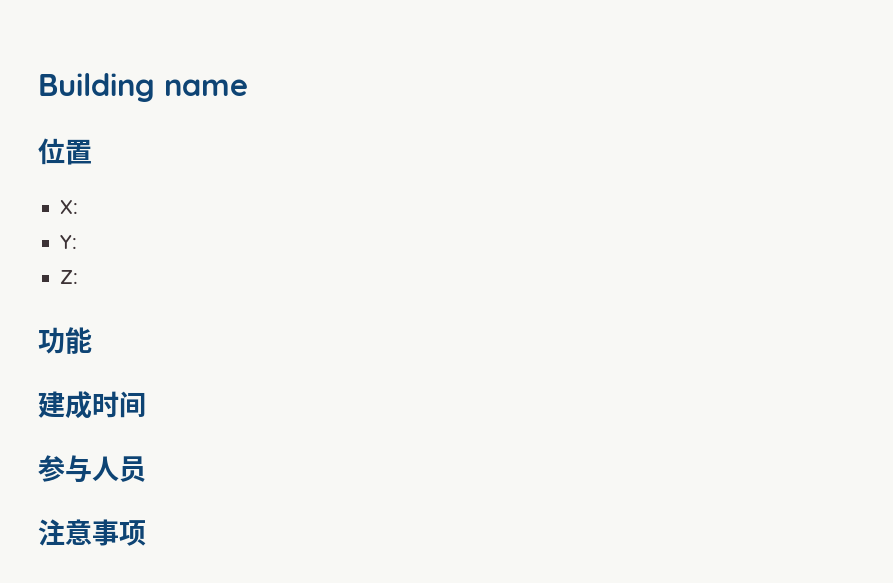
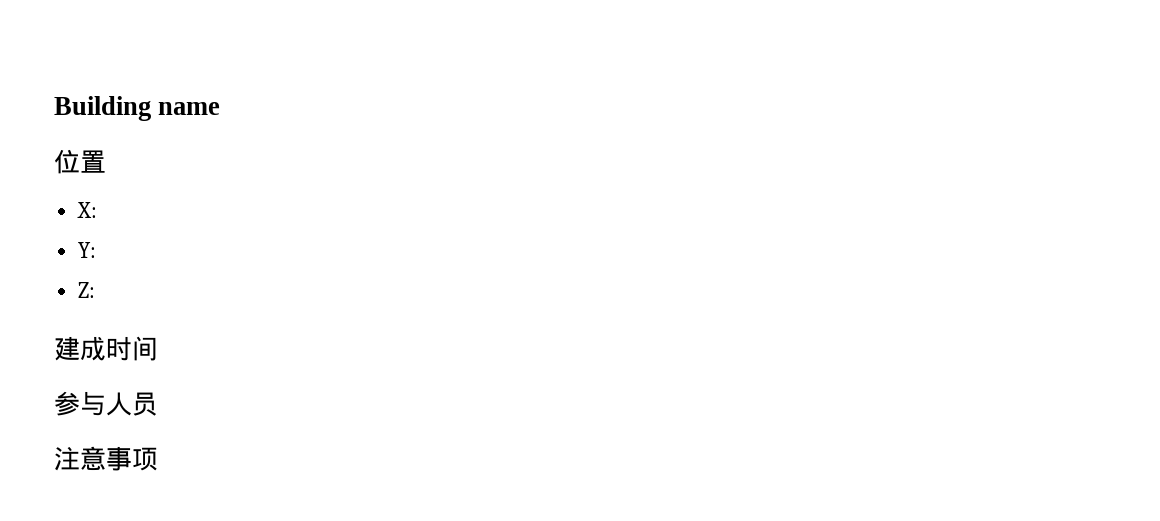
- 功能

